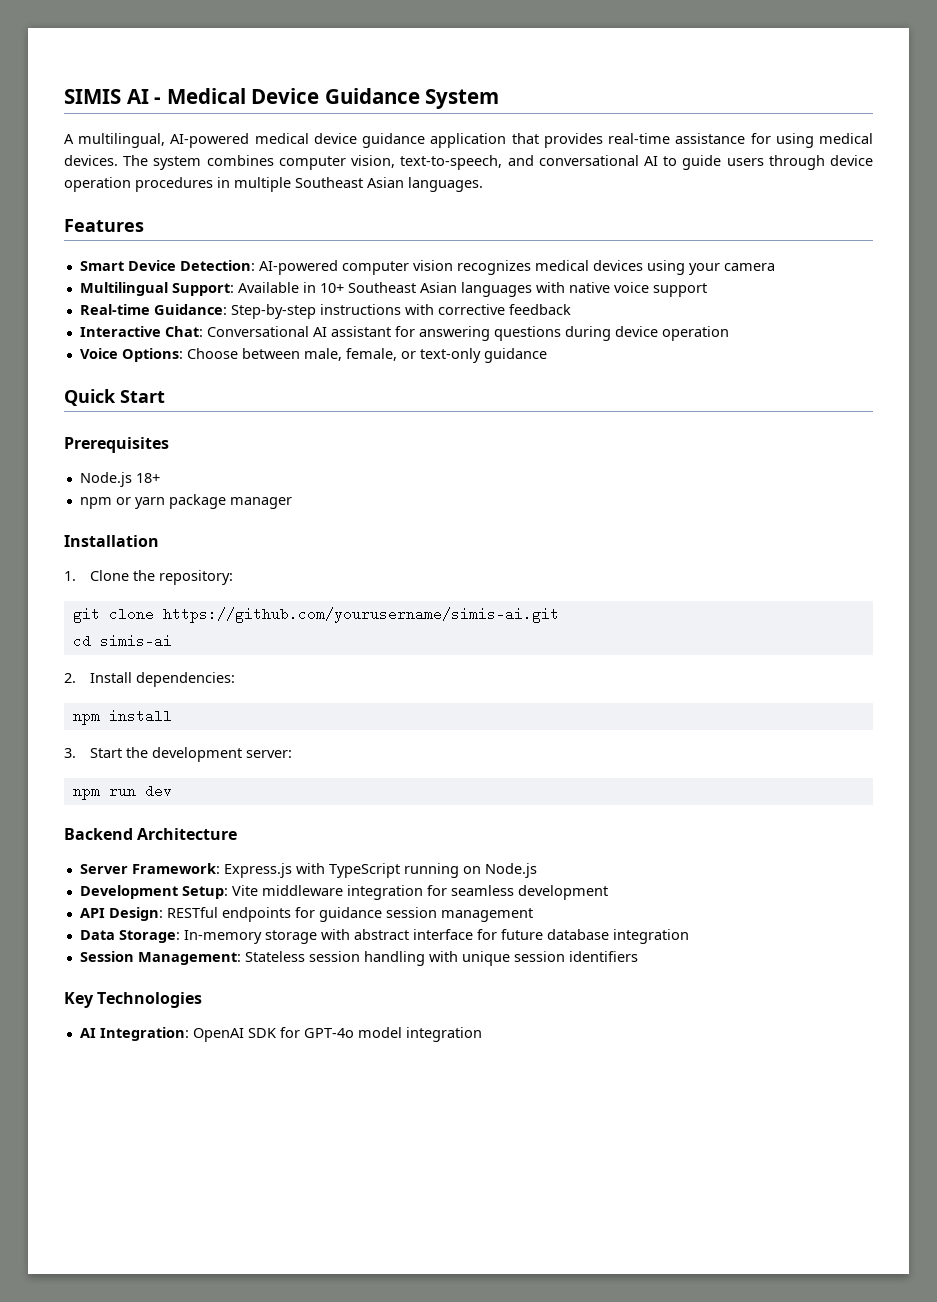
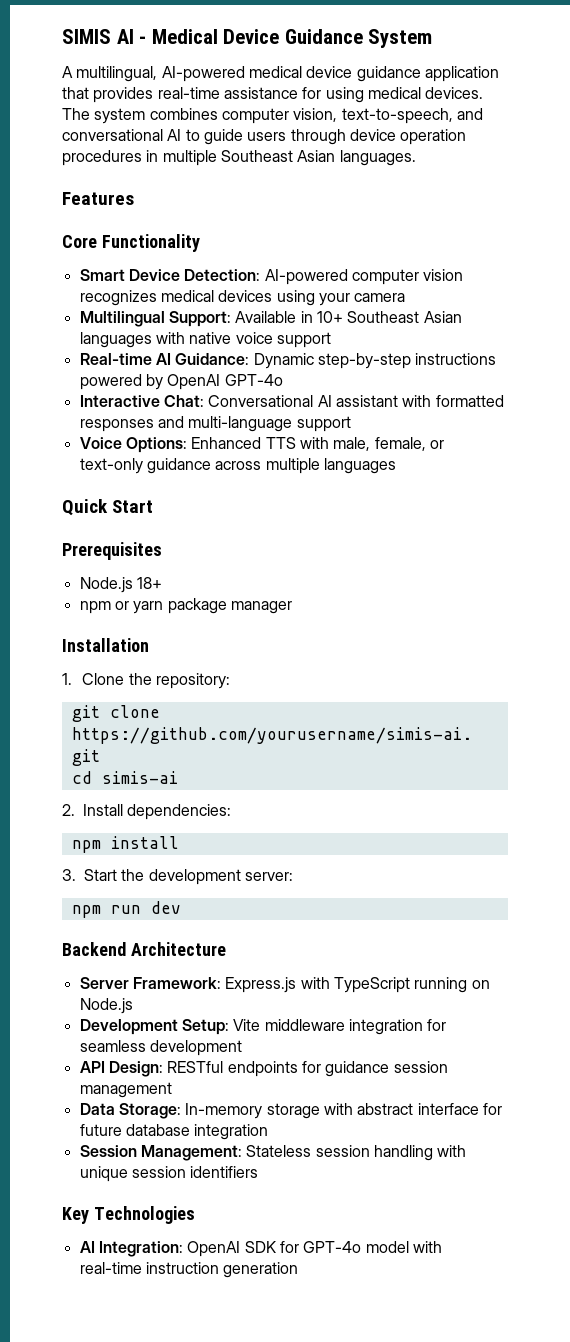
+ Core Functionality
- Real-time Guidance: Step-by-step instructions with corrective feedback
+ Real-time AI Guidance: Dynamic step-by-step instructions powered by OpenAI GPT-4o
- Interactive Chat: Conversational AI assistant for answering questions during device operation
+ Interactive Chat: Conversational AI assistant with formatted responses and multi-language support
- Voice Options: Choose between male, female, or text-only guidance
+ Voice Options: Enhanced TTS with male, female, or text-only guidance across multiple languages
- AI Integration: OpenAI SDK for GPT-4o model integration
+ AI Integration: OpenAI SDK for GPT-4o model with real-time instruction generation

